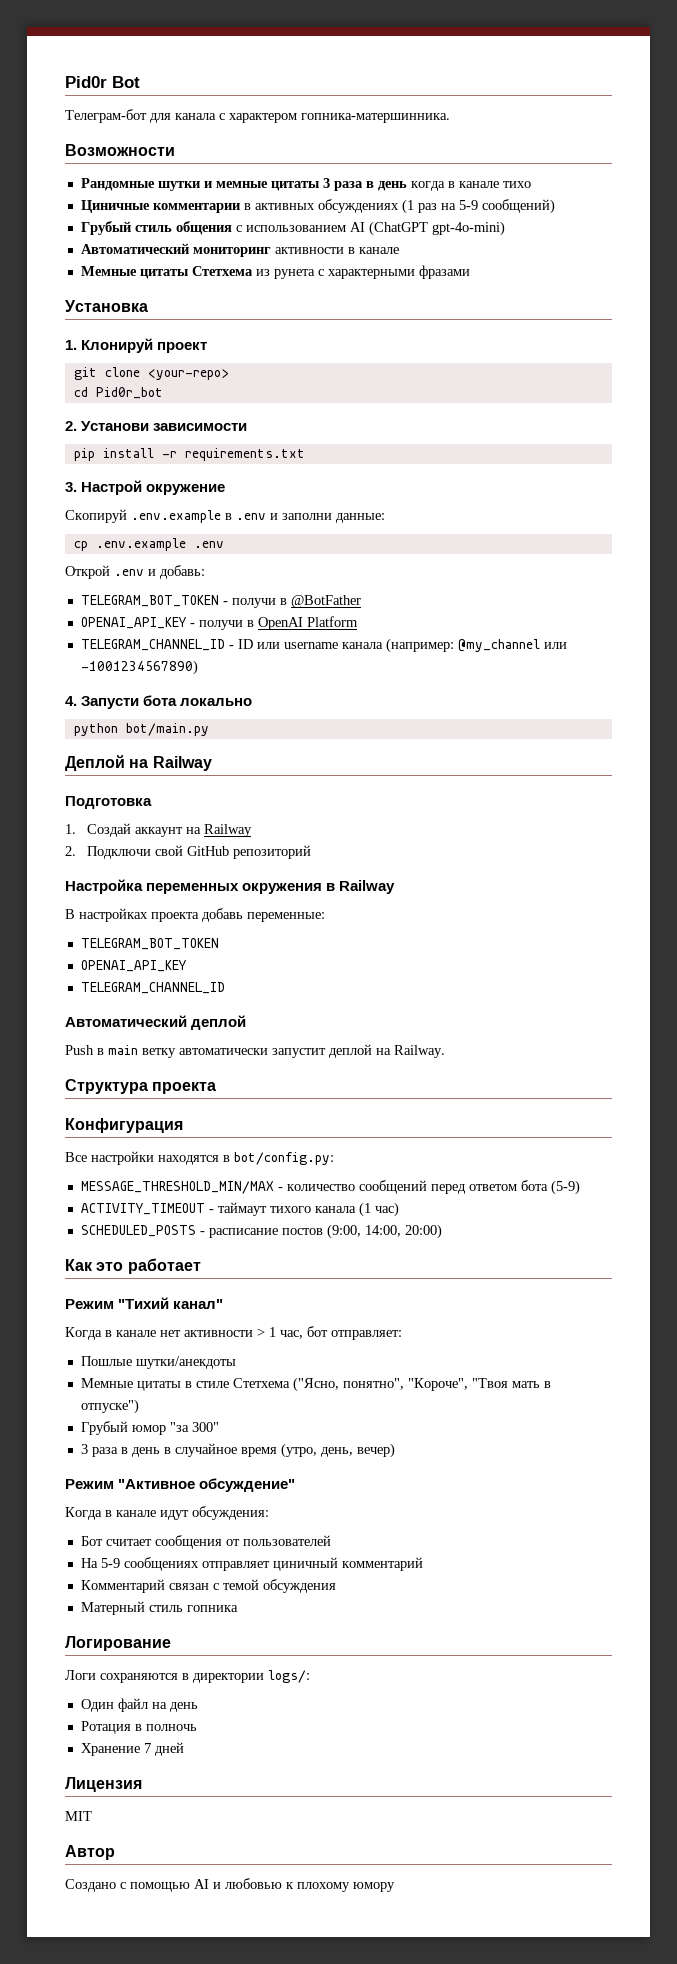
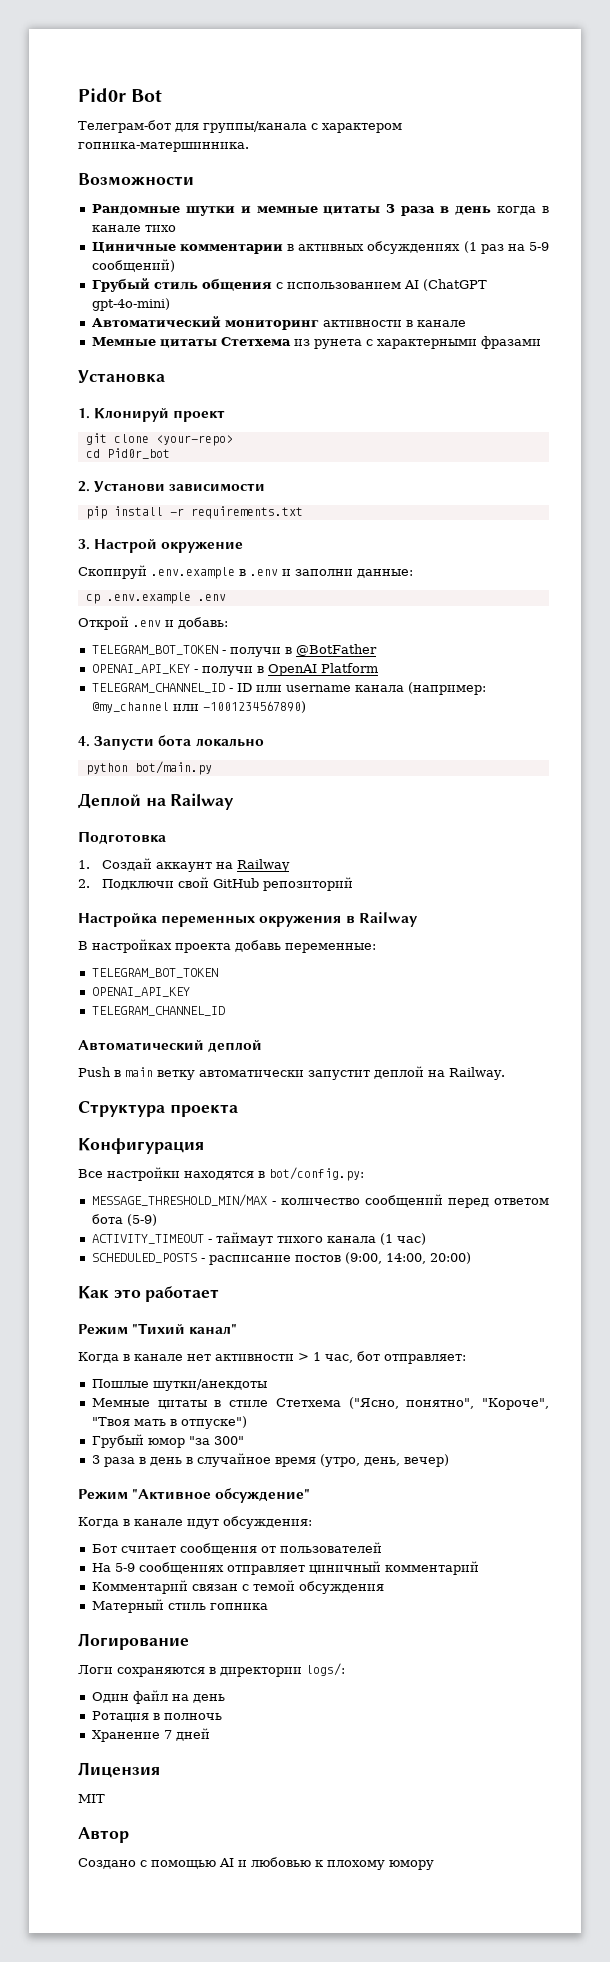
- Телеграм-бот для канала с характером гопника-матершинника.
+ Телеграм-бот для группы/канала с характером гопника-матершинника.

